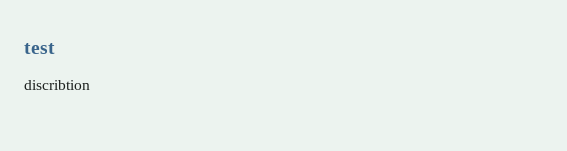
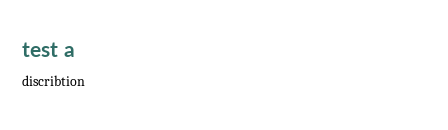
- test
+ test a

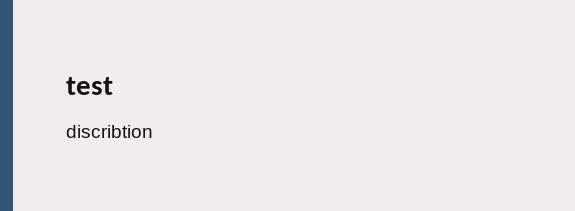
- test a
+ test

